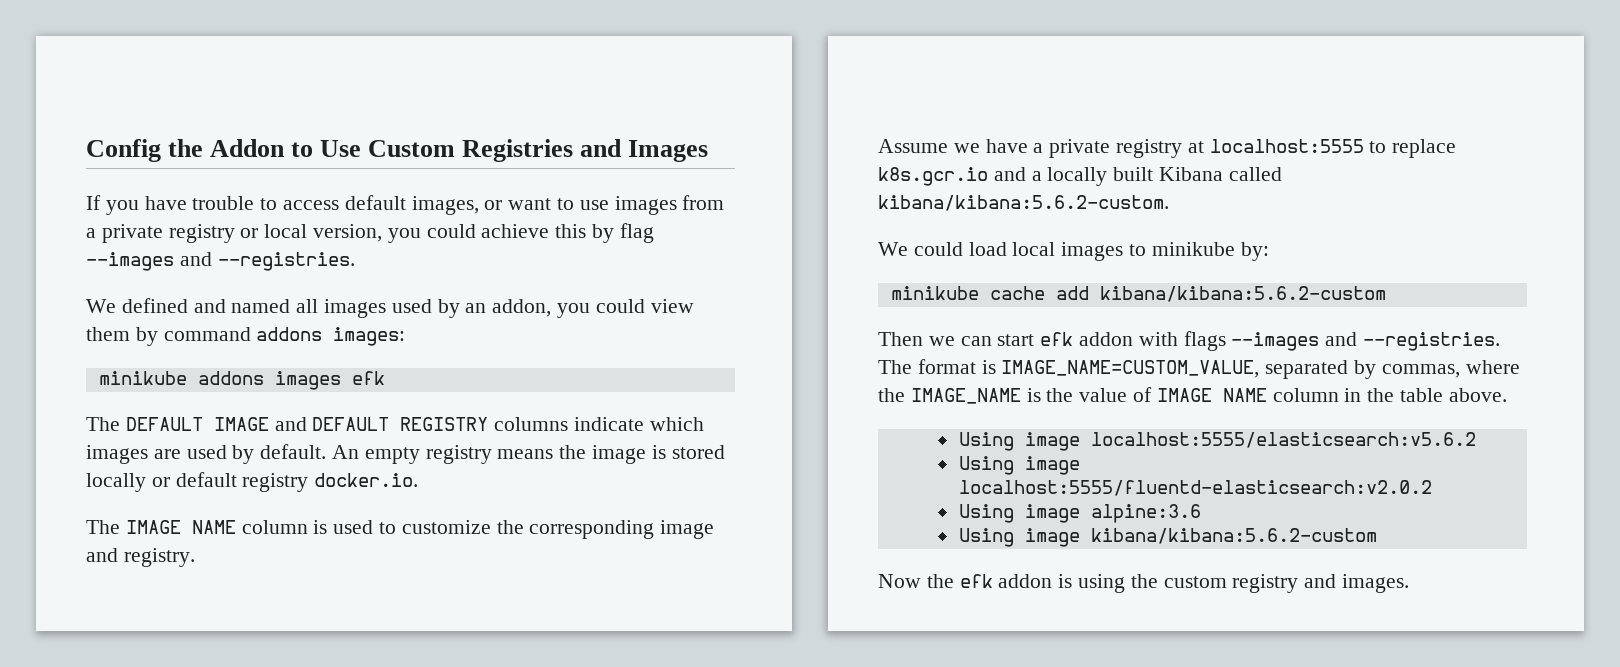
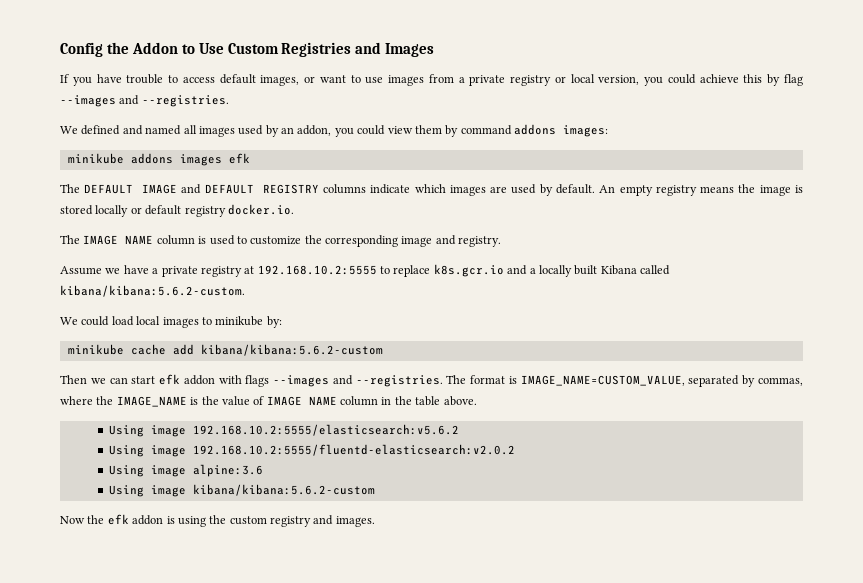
- Assume we have a private registry at localhost:5555 to replace k8s.gcr.io and a locally built Kibana called kibana/kibana:5.6.2-custom.
+ Assume we have a private registry at 192.168.10.2:5555 to replace k8s.gcr.io and a locally built Kibana called kibana/kibana:5.6.2-custom.
- Using image localhost:5555/elasticsearch:v5.6.2
- Using image localhost:5555/fluentd-elasticsearch:v2.0.2
+ Using image 192.168.10.2:5555/elasticsearch:v5.6.2
+ Using image 192.168.10.2:5555/fluentd-elasticsearch:v2.0.2

